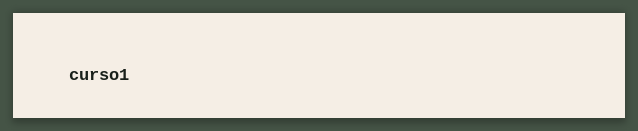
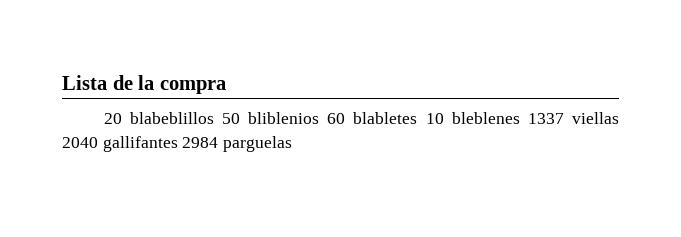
- curso1
+ Lista de la compra
+ 20 blabeblillos 50 bliblenios 60 blabletes 10 bleblenes 1337 viellas 2040 gallifantes 2984 parguelas

